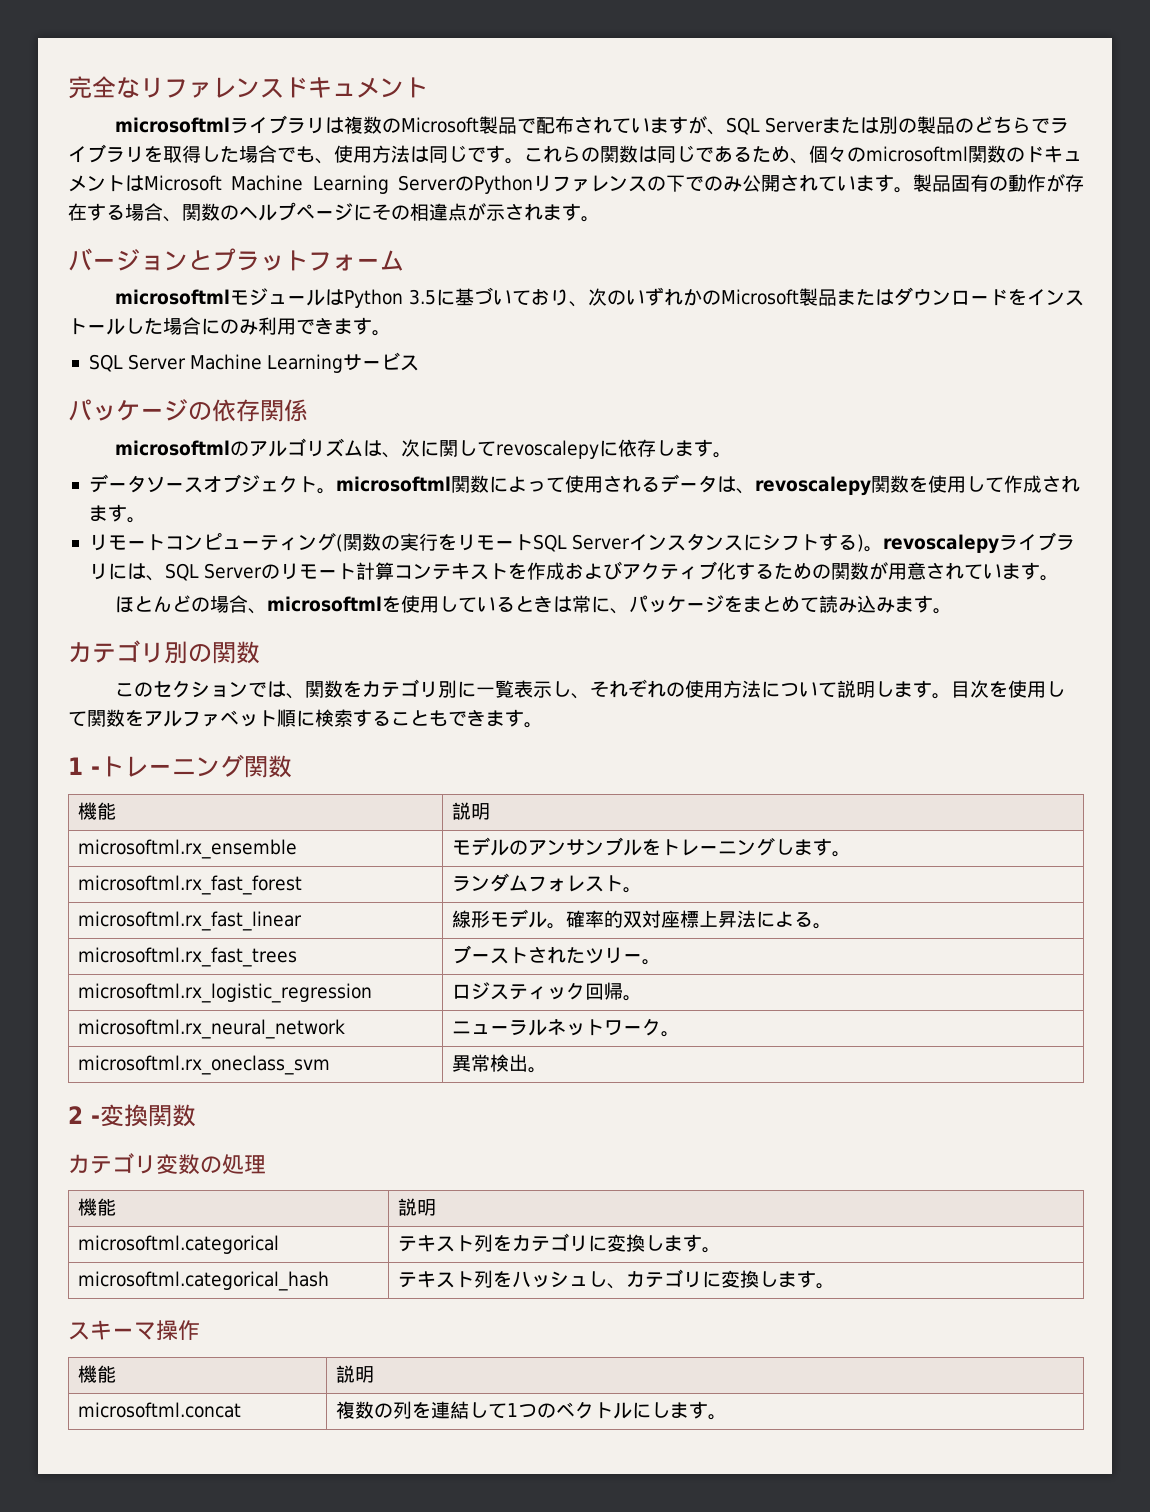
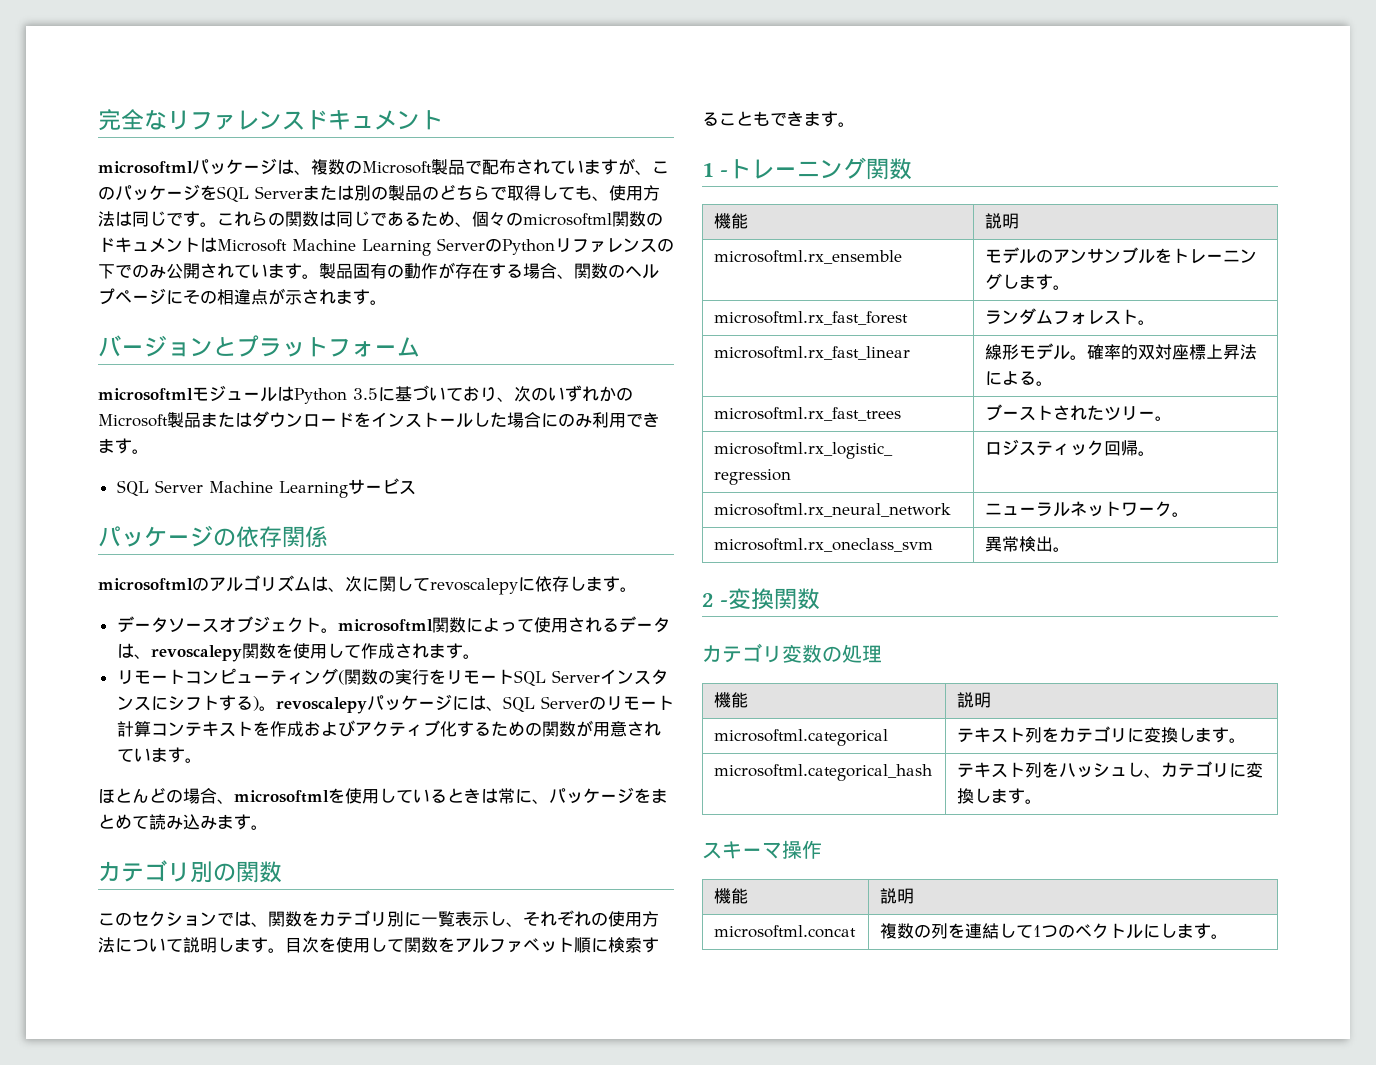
- microsoftmlライブラリは複数のMicrosoft製品で配布されていますが、SQL Serverまたは別の製品のどちらでライブラリを取得した場合でも、使用方法は同じです。
+ microsoftmlパッケージは、複数のMicrosoft製品で配布されていますが、このパッケージをSQL Serverまたは別の製品のどちらで取得しても、使用方法は同じです。
- リモートコンピューティング(関数の実行をリモートSQL Serverインスタンスにシフトする)。revoscalepyライブラリには、SQL Serverのリモート計算コンテキストを作成およびアクティブ化するための関数が用意されています。
+ リモートコンピューティング(関数の実行をリモートSQL Serverインスタンスにシフトする)。revoscalepyパッケージには、SQL Serverのリモート計算コンテキストを作成およびアクティブ化するための関数が用意されています。

